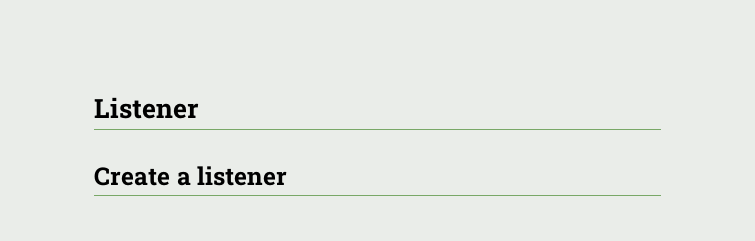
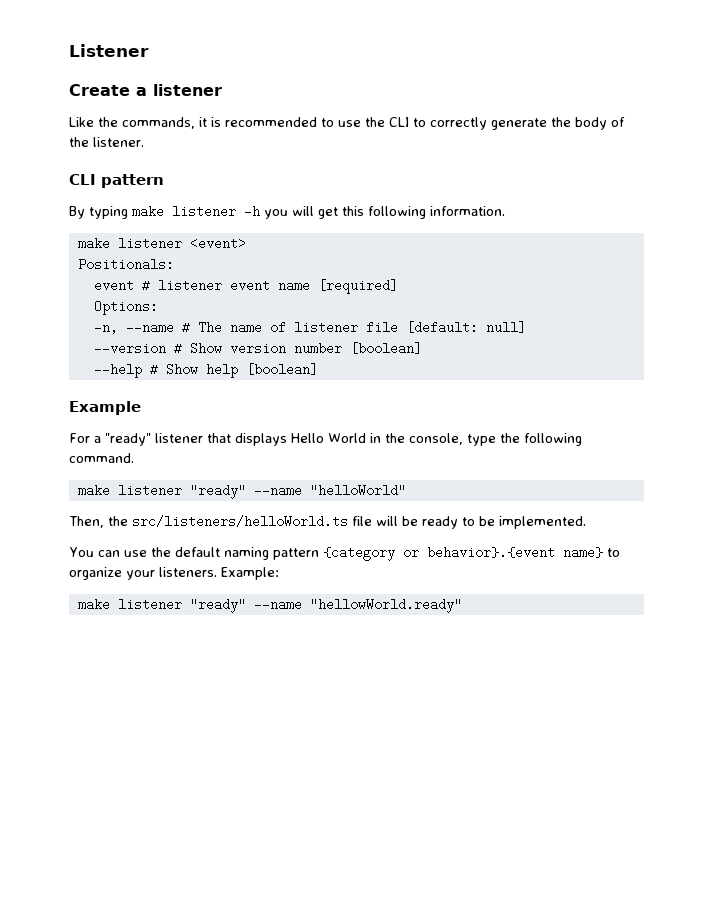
+ Like the commands, it is recommended to use the CLI to correctly generate the body of the listener.
+ CLI pattern
+ By typing make listener -h you will get this following information.
+ make listener <event>
+ Positionals:
+ event # listener event name [required]
+ Options:
+ -n, --name # The name of listener file [default: null]
+ --version # Show version number [boolean]
+ --help # Show help [boolean]
+ Example
+ For a "ready" listener that displays Hello World in the console, type the following command.
+ make listener "ready" --name "helloWorld"
+ Then, the src/listeners/helloWorld.ts file will be ready to be implemented.
+ You can use the default naming pattern {category or behavior}.{event name} to organize your listeners. Example:
+ make listener "ready" --name "hellowWorld.ready"

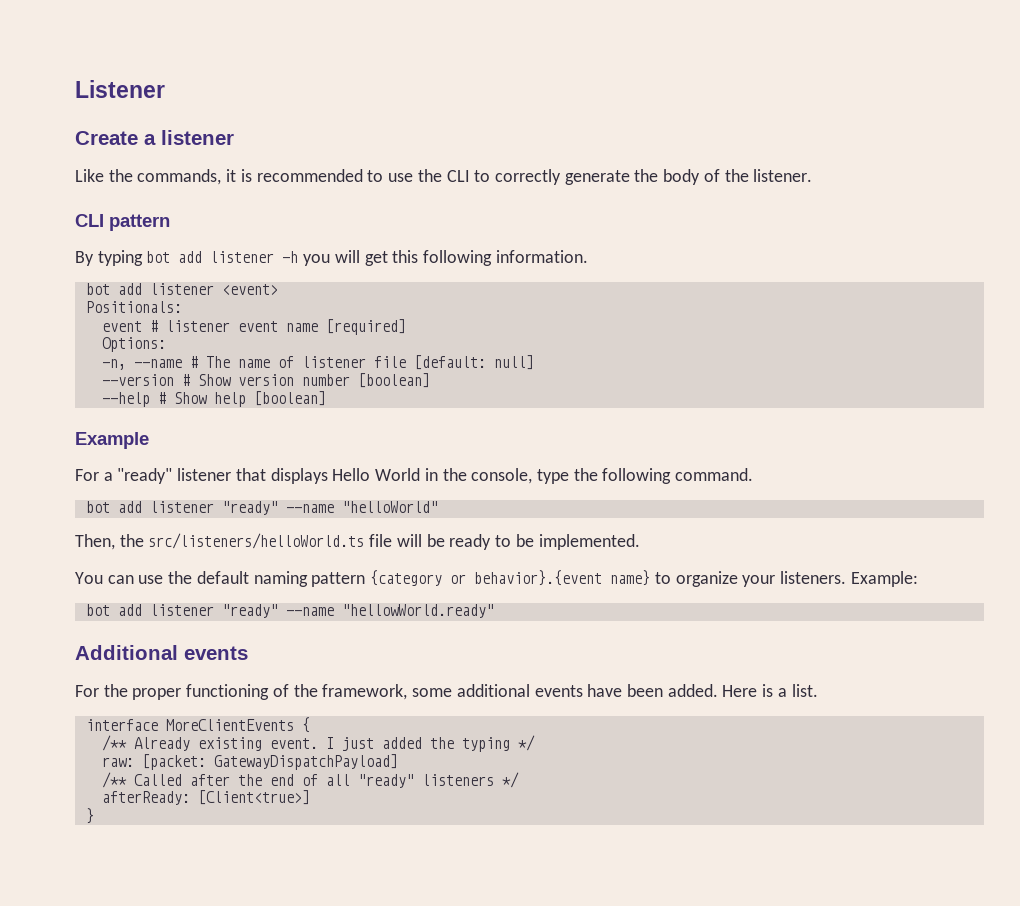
- By typing make listener -h you will get this following information.
+ By typing bot add listener -h you will get this following information.
- make listener <event>
+ bot add listener <event>
- make listener "ready" --name "helloWorld"
+ bot add listener "ready" --name "helloWorld"
- make listener "ready" --name "hellowWorld.ready"
+ bot add listener "ready" --name "hellowWorld.ready"
+ Additional events
+ For the proper functioning of the framework, some additional events have been added. Here is a list.
+ interface MoreClientEvents {
+ /** Already existing event. I just added the typing */
+ raw: [packet: GatewayDispatchPayload]
+ /** Called after the end of all "ready" listeners */
+ afterReady: [Client<true>]
+ }

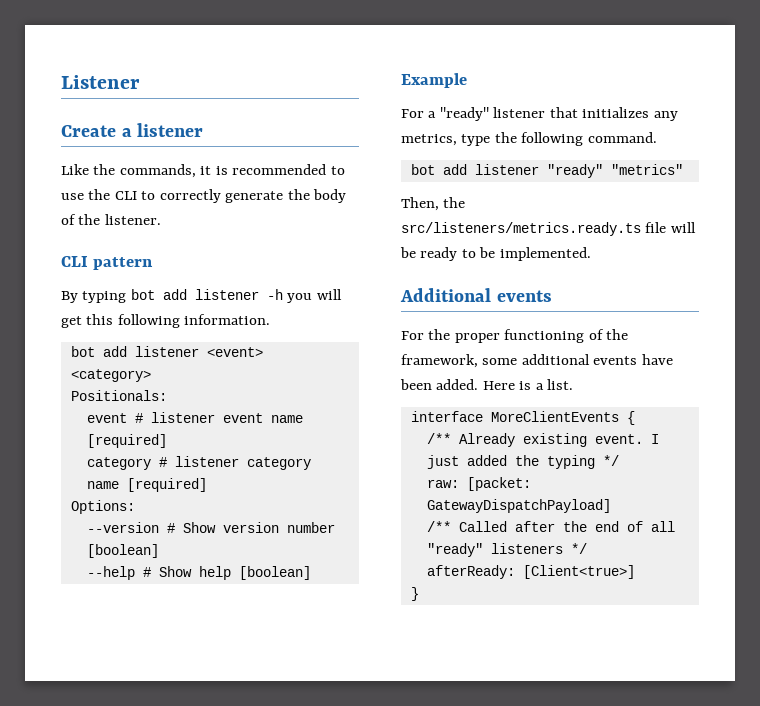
- bot add listener <event>
+ bot add listener <event> <category>
+ category # listener category name [required]
  Options:
- -n, --name # The name of listener file [default: null]
- For a "ready" listener that displays Hello World in the console, type the following command.
+ For a "ready" listener that initializes any metrics, type the following command.
- bot add listener "ready" --name "helloWorld"
+ bot add listener "ready" "metrics"
- Then, the src/listeners/helloWorld.ts file will be ready to be implemented.
+ Then, the src/listeners/metrics.ready.ts file will be ready to be implemented.
- You can use the default naming pattern {category or behavior}.{event name} to organize your listeners. Example:
- bot add listener "ready" --name "hellowWorld.ready"

